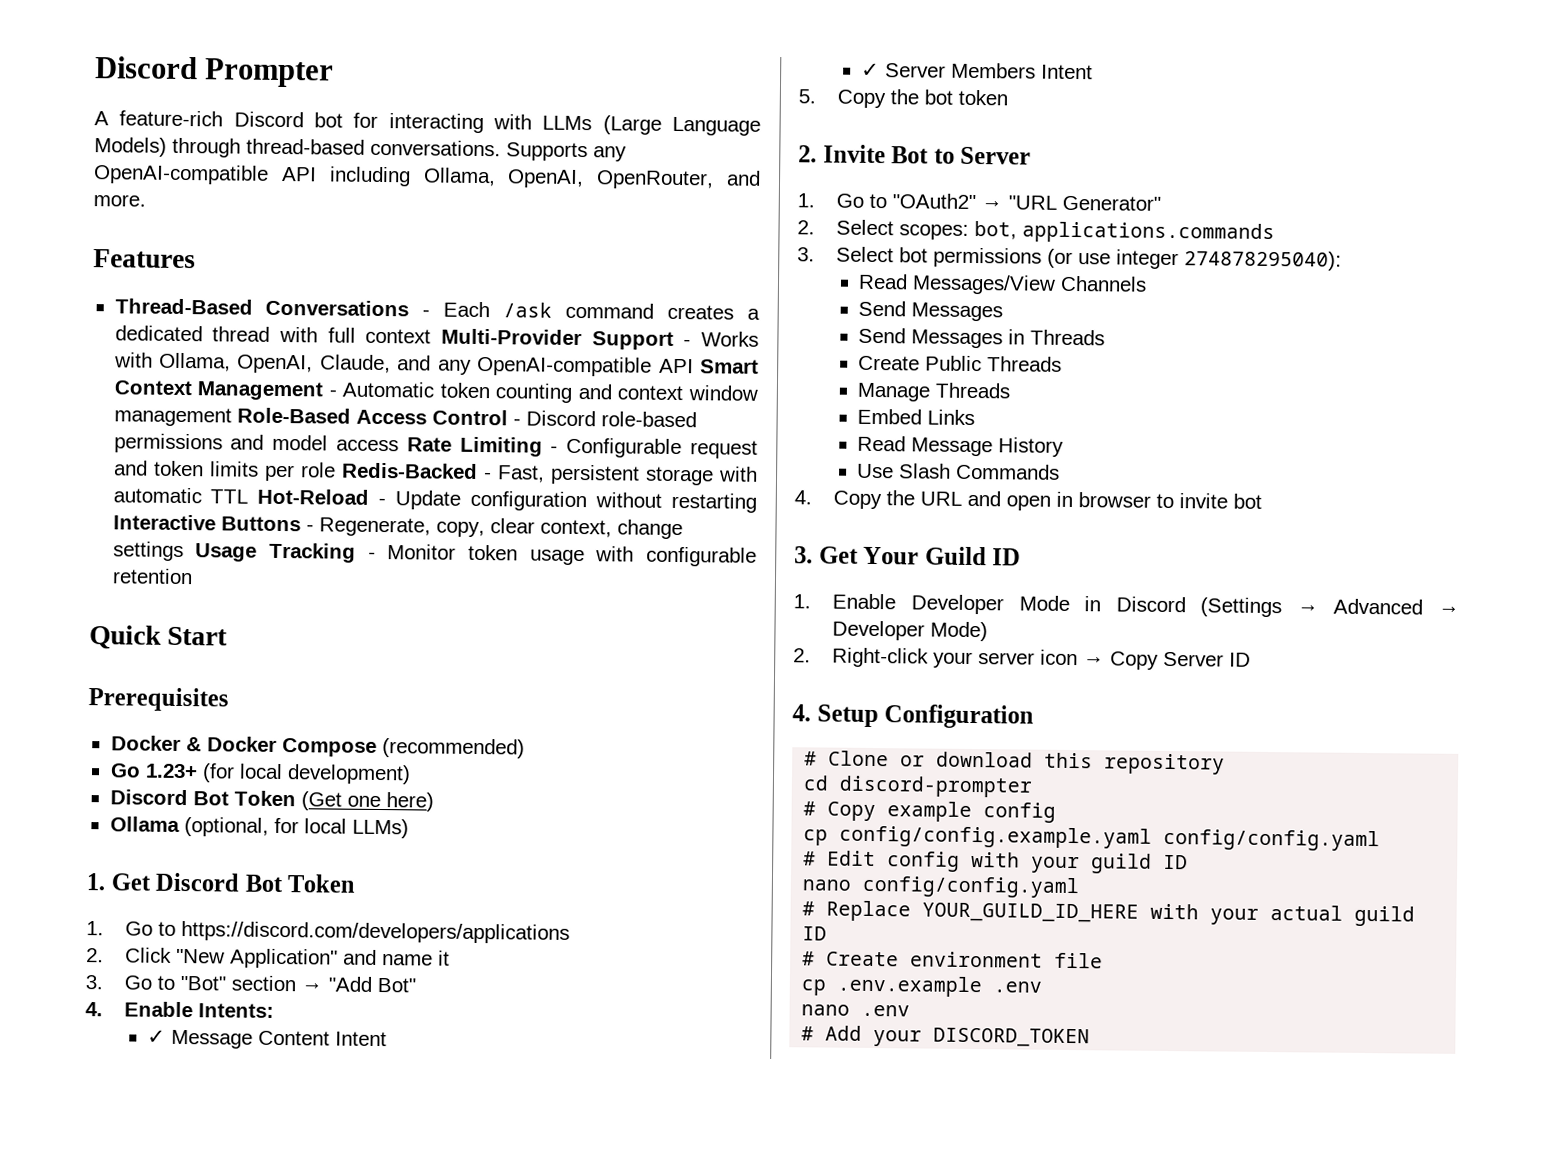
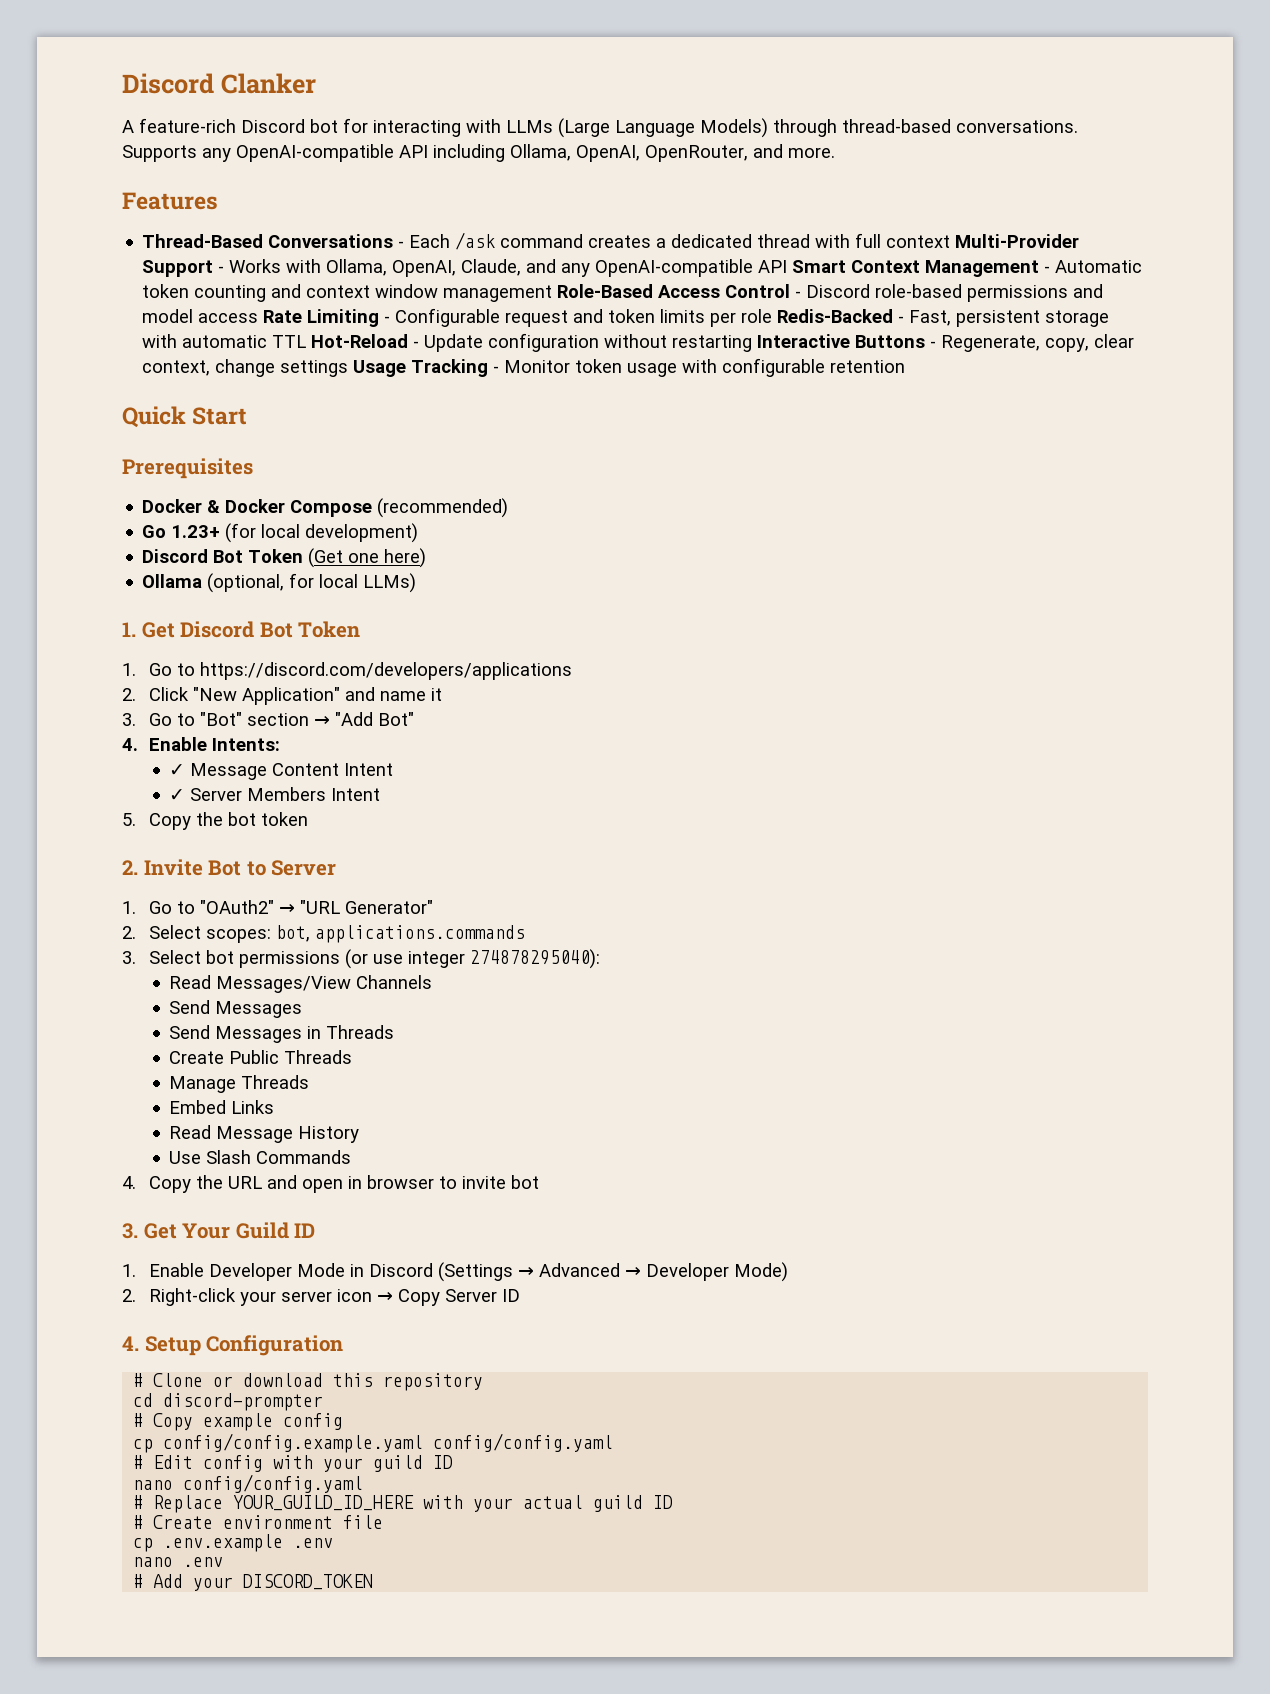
- Discord Prompter
+ Discord Clanker

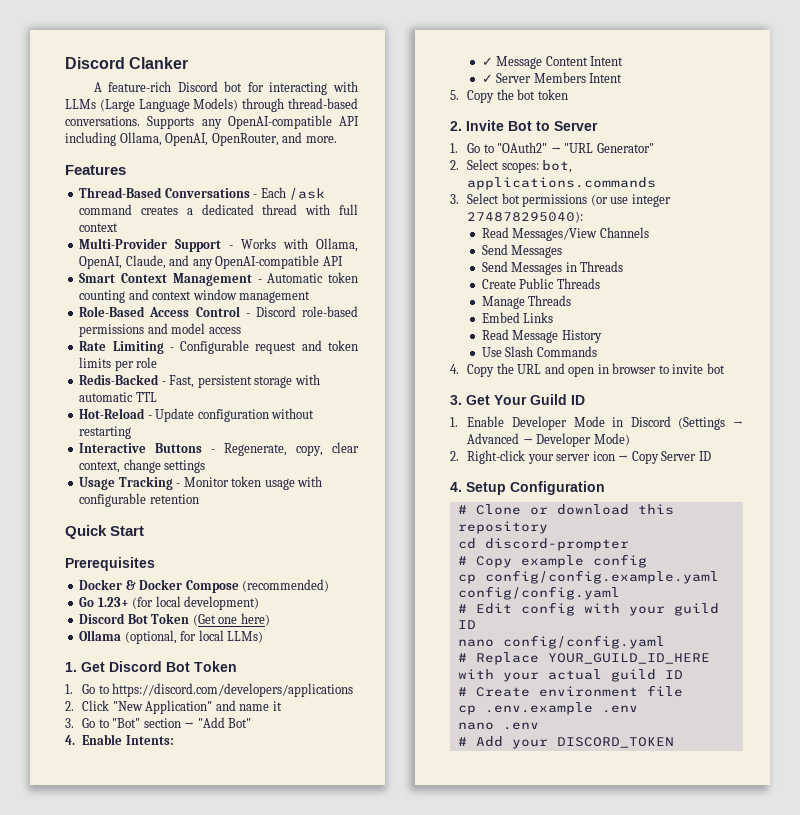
- Thread-Based Conversations - Each /ask command creates a dedicated thread with full context Multi-Provider Support - Works with Ollama, OpenAI, Claude, and any OpenAI-compatible API Smart Context Management - Automatic token counting and context window management Role-Based Access Control - Discord role-based permissions and model access Rate Limiting - Configurable request and token limits per role Redis-Backed - Fast, persistent storage with automatic TTL Hot-Reload - Update configuration without restarting Interactive Buttons - Regenerate, copy, clear context, change settings Usage Tracking - Monitor token usage with configurable retention
+ Thread-Based Conversations - Each /ask command creates a dedicated thread with full context
+ Multi-Provider Support - Works with Ollama, OpenAI, Claude, and any OpenAI-compatible API
+ Smart Context Management - Automatic token counting and context window management
+ Role-Based Access Control - Discord role-based permissions and model access
+ Rate Limiting - Configurable request and token limits per role
+ Redis-Backed - Fast, persistent storage with automatic TTL
+ Hot-Reload - Update configuration without restarting
+ Interactive Buttons - Regenerate, copy, clear context, change settings
+ Usage Tracking - Monitor token usage with configurable retention

